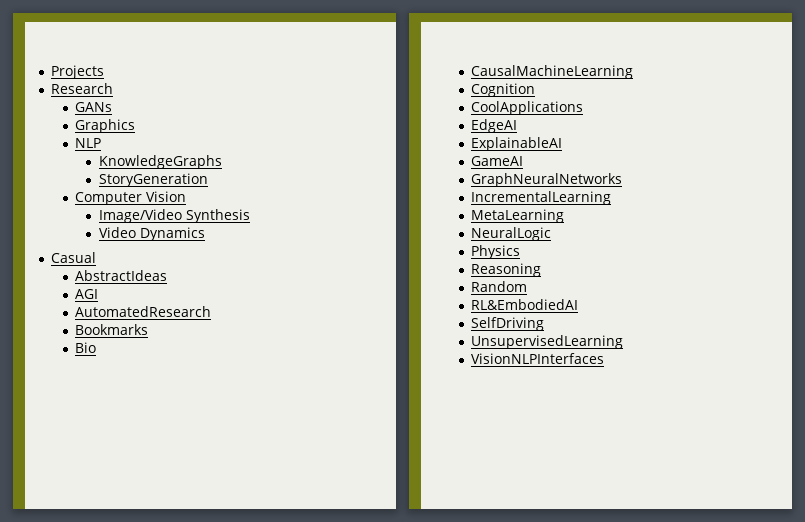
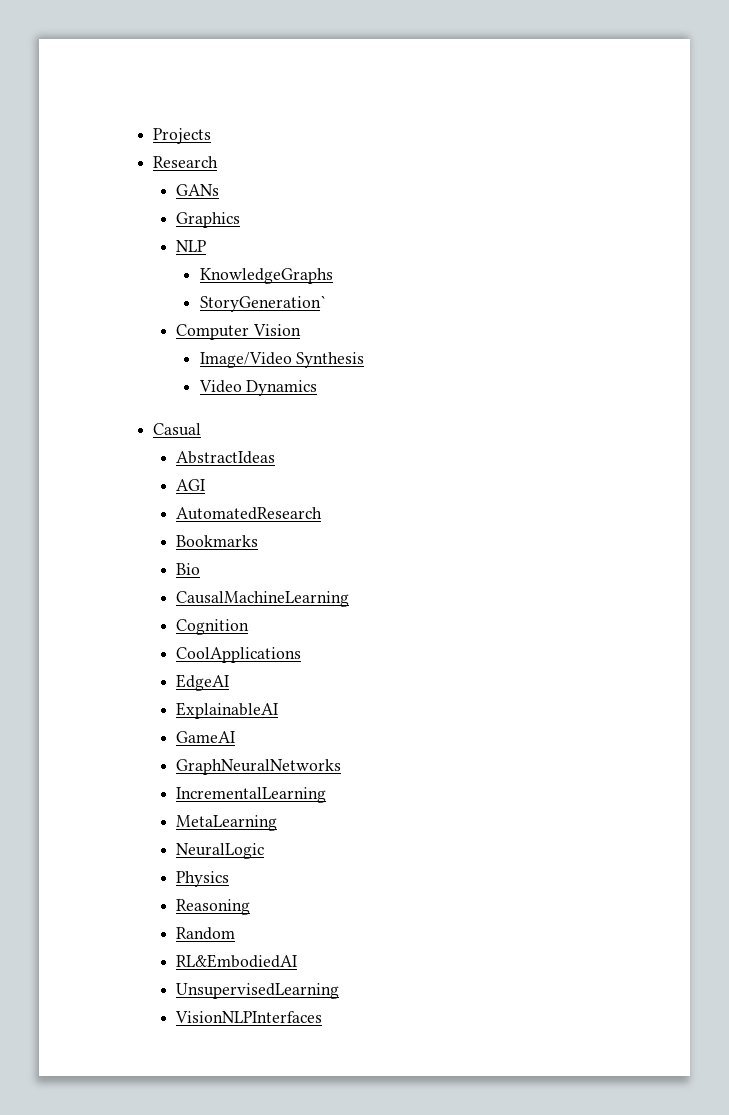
- StoryGeneration
+ StoryGeneration`
- SelfDriving

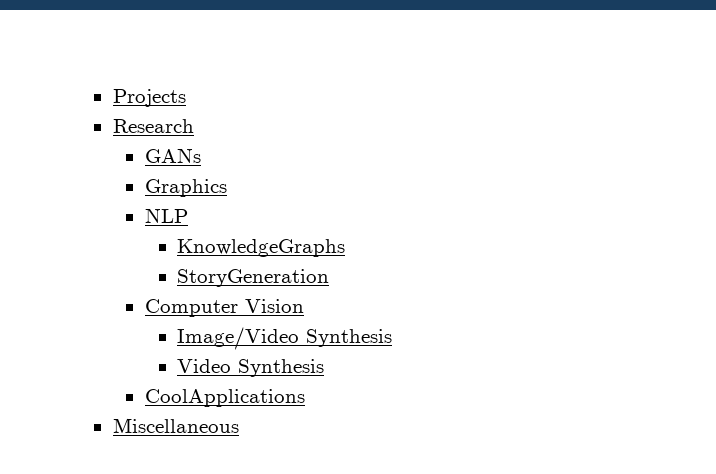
- StoryGeneration`
+ StoryGeneration
- Video Dynamics
- Casual
- AbstractIdeas
- AGI
- AutomatedResearch
- Bookmarks
- Bio
- CausalMachineLearning
- Cognition
+ Video Synthesis
  CoolApplications
- EdgeAI
- ExplainableAI
- GameAI
- GraphNeuralNetworks
- IncrementalLearning
- MetaLearning
- NeuralLogic
- Physics
- Reasoning
- Random
- RL&EmbodiedAI
- UnsupervisedLearning
- VisionNLPInterfaces
+ Miscellaneous

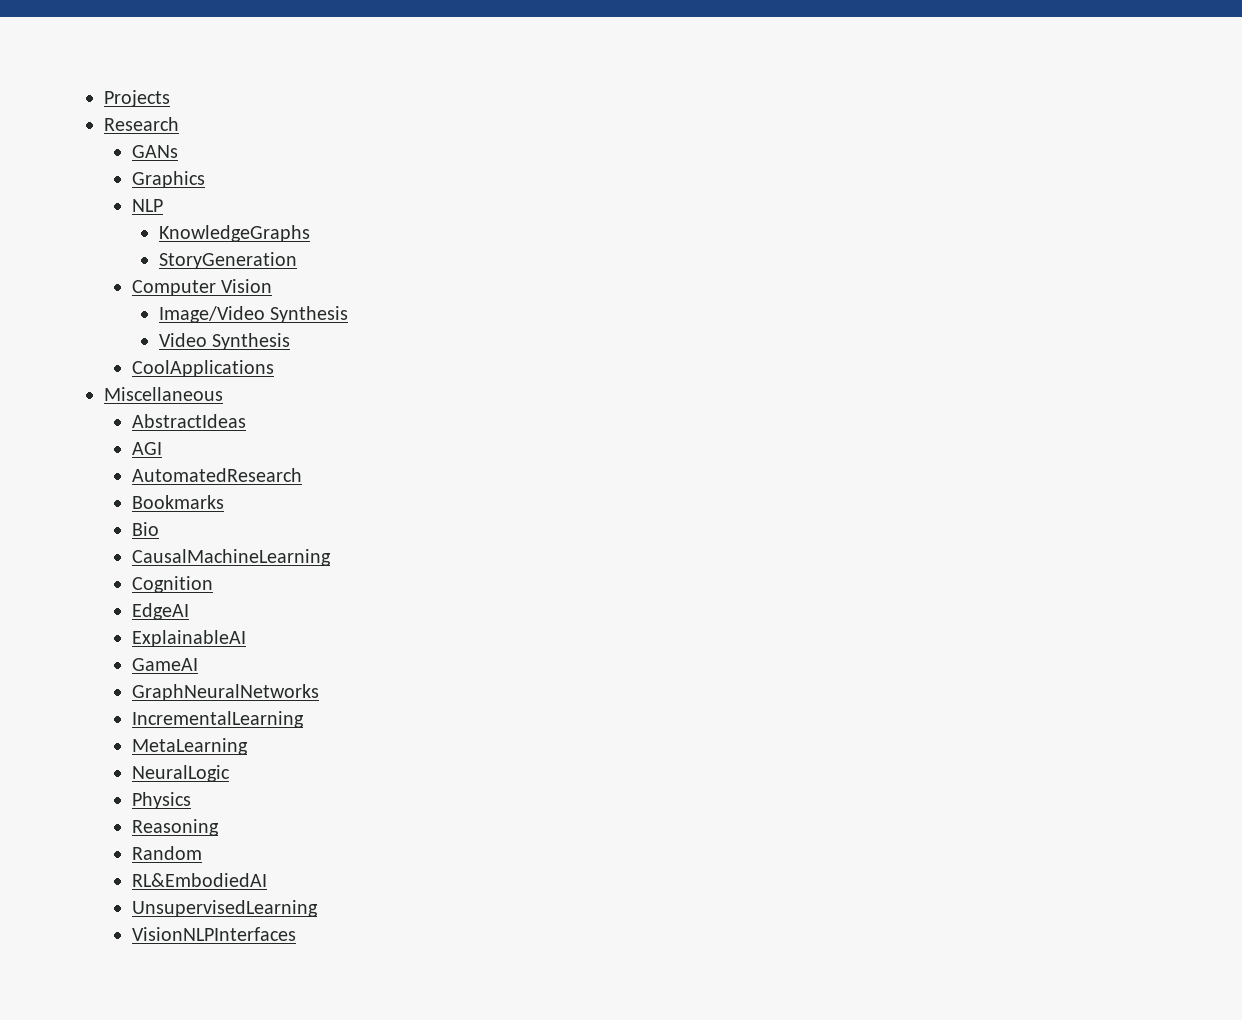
+ AbstractIdeas
+ AGI
+ AutomatedResearch
+ Bookmarks
+ Bio
+ CausalMachineLearning
+ Cognition
+ EdgeAI
+ ExplainableAI
+ GameAI
+ GraphNeuralNetworks
+ IncrementalLearning
+ MetaLearning
+ NeuralLogic
+ Physics
+ Reasoning
+ Random
+ RL&EmbodiedAI
+ UnsupervisedLearning
+ VisionNLPInterfaces

